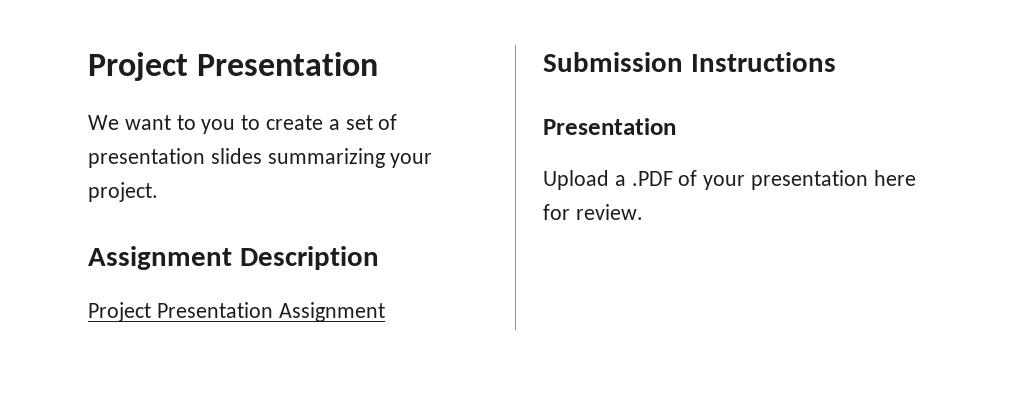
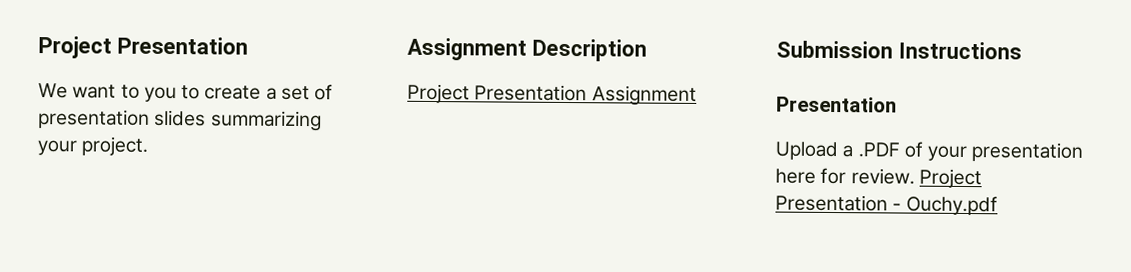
+ Project Presentation - Ouchy.pdf

